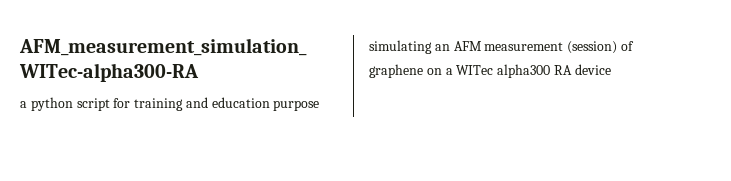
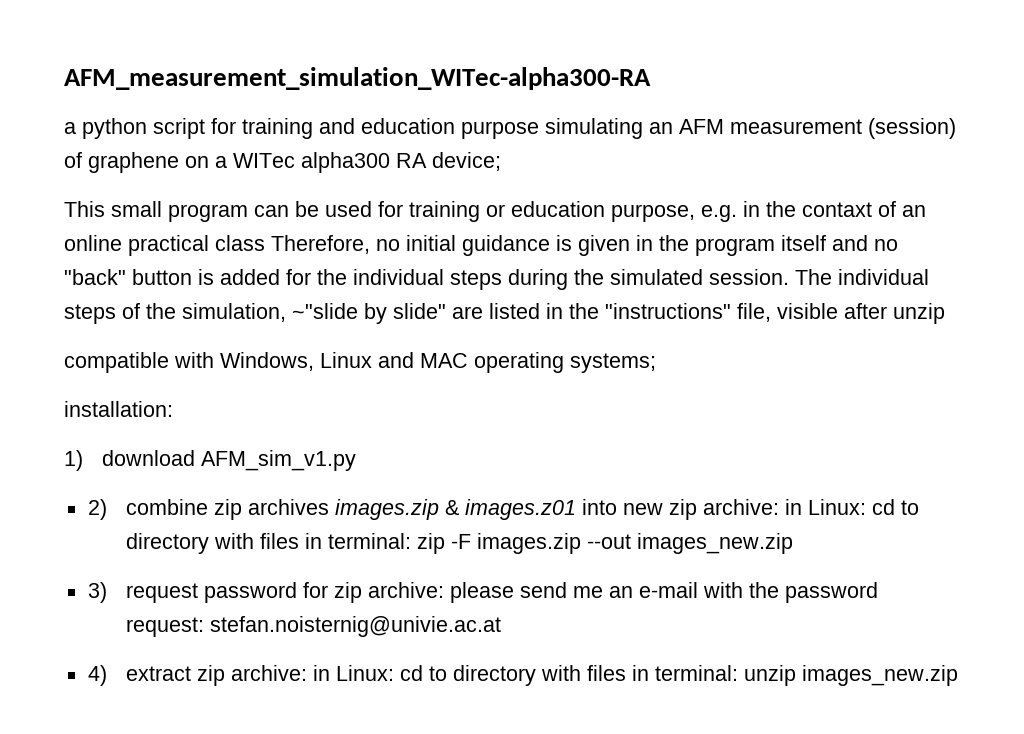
- a python script for training and education purpose simulating an AFM measurement (session) of graphene on a WITec alpha300 RA device
+ a python script for training and education purpose simulating an AFM measurement (session) of graphene on a WITec alpha300 RA device;
+ This small program can be used for training or education purpose, e.g. in the contaxt of an online practical class Therefore, no initial guidance is given in the program itself and no "back" button is added for the individual steps during the simulated session. The individual steps of the simulation, ~"slide by slide" are listed in the "instructions" file, visible after unzip
+ compatible with Windows, Linux and MAC operating systems;
+ installation:
+ 1) download AFM_sim_v1.py
+ 2) combine zip archives images.zip & images.z01 into new zip archive: in Linux: cd to directory with files in terminal: zip -F images.zip --out images_new.zip
+ 3) request password for zip archive: please send me an e-mail with the password request: stefan.noisternig@univie.ac.at
+ 4) extract zip archive: in Linux: cd to directory with files in terminal: unzip images_new.zip

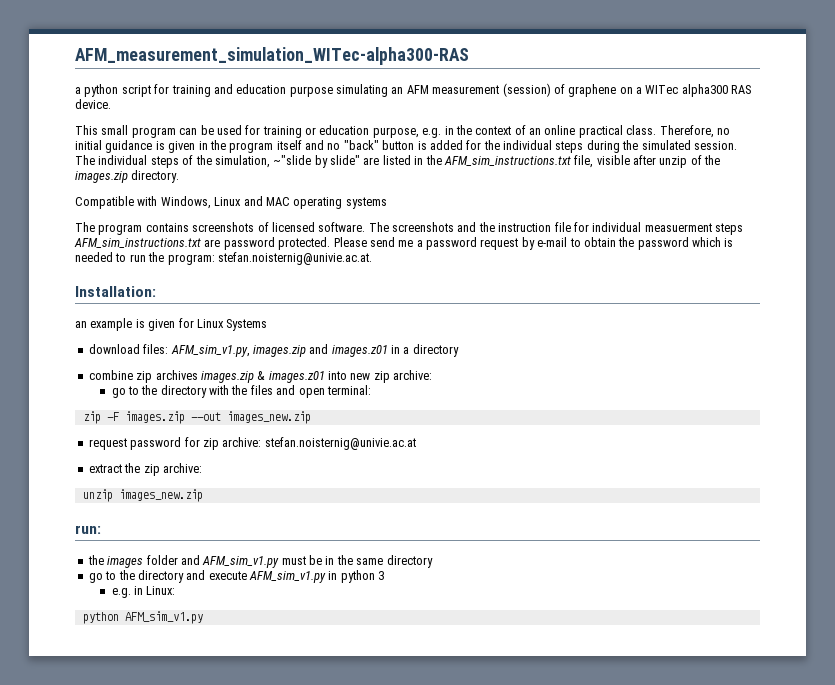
- AFM_measurement_simulation_WITec-alpha300-RA
+ AFM_measurement_simulation_WITec-alpha300-RAS
- a python script for training and education purpose simulating an AFM measurement (session) of graphene on a WITec alpha300 RA device;
+ a python script for training and education purpose simulating an AFM measurement (session) of graphene on a WITec alpha300 RAS device.
- This small program can be used for training or education purpose, e.g. in the contaxt of an online practical class Therefore, no initial guidance is given in the program itself and no "back" button is added for the individual steps during the simulated session.
+ This small program can be used for training or education purpose, e.g. in the context of an online practical class. Therefore, no initial guidance is given in the program itself and no "back" button is added for the individual steps during the simulated session.
- The individual steps of the simulation, ~"slide by slide" are listed in the "instructions" file, visible after unzip
- compatible with Windows, Linux and MAC operating systems;
- installation:
- 1) download AFM_sim_v1.py
- 2) combine zip archives images.zip & images.z01 into new zip archive: in Linux: cd to directory with files in terminal: zip -F images.zip --out images_new.zip
+ The individual steps of the simulation, ~"slide by slide" are listed in the AFM_sim_instructions.txt file, visible after unzip of the images.zip directory.
+ Compatible with Windows, Linux and MAC operating systems
+ The program contains screenshots of licensed software. The screenshots and the instruction file for individual measuerment steps AFM_sim_instructions.txt are password protected. Please send me a password request by e-mail to obtain the password which is needed to run the program: stefan.noisternig@univie.ac.at.
+ Installation:
+ an example is given for Linux Systems
+ download files: AFM_sim_v1.py, images.zip and images.z01 in a directory
+ combine zip archives images.zip & images.z01 into new zip archive:
+ go to the directory with the files and open terminal:
+ zip -F images.zip --out images_new.zip
- 3) request password for zip archive: please send me an e-mail with the password request: stefan.noisternig@univie.ac.at
+ request password for zip archive: stefan.noisternig@univie.ac.at
- 4) extract zip archive: in Linux: cd to directory with files in terminal: unzip images_new.zip
+ extract the zip archive:
+ unzip images_new.zip
+ run:
+ the images folder and AFM_sim_v1.py must be in the same directory
+ go to the directory and execute AFM_sim_v1.py in python 3
+ e.g. in Linux:
+ python AFM_sim_v1.py

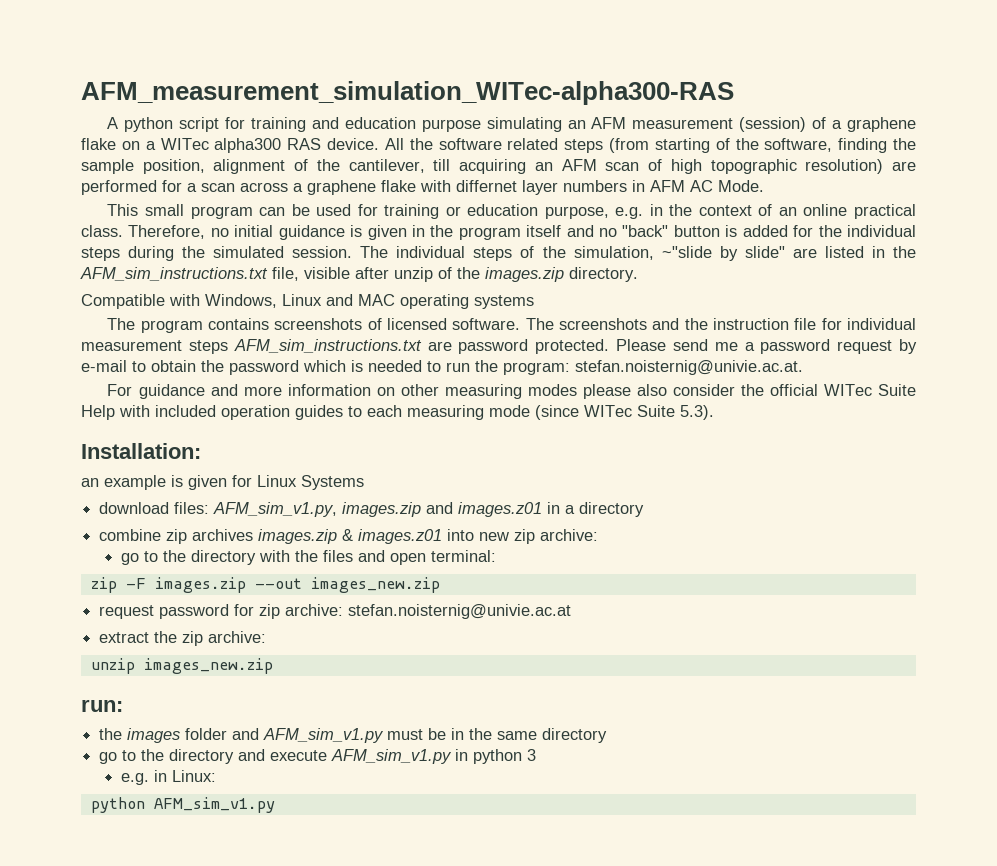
- a python script for training and education purpose simulating an AFM measurement (session) of graphene on a WITec alpha300 RAS device.
+ A python script for training and education purpose simulating an AFM measurement (session) of a graphene flake on a WITec alpha300 RAS device. All the software related steps (from starting of the software, finding the sample position, alignment of the cantilever, till acquiring an AFM scan of high topographic resolution) are performed for a scan across a graphene flake with differnet layer numbers in AFM AC Mode.
- The screenshots and the instruction file for individual measuerment steps AFM_sim_instructions.txt are password protected.
+ The screenshots and the instruction file for individual measurement steps AFM_sim_instructions.txt are password protected.
+ For guidance and more information on other measuring modes please also consider the official WITec Suite Help with included operation guides to each measuring mode (since WITec Suite 5.3).

